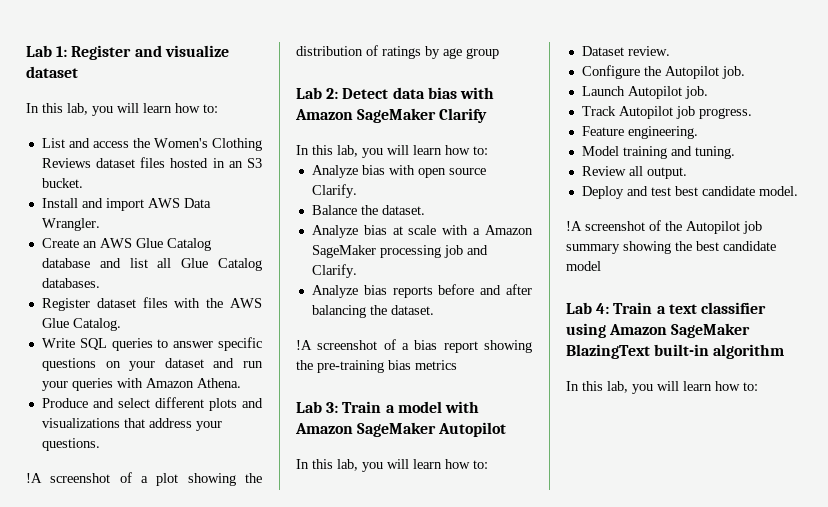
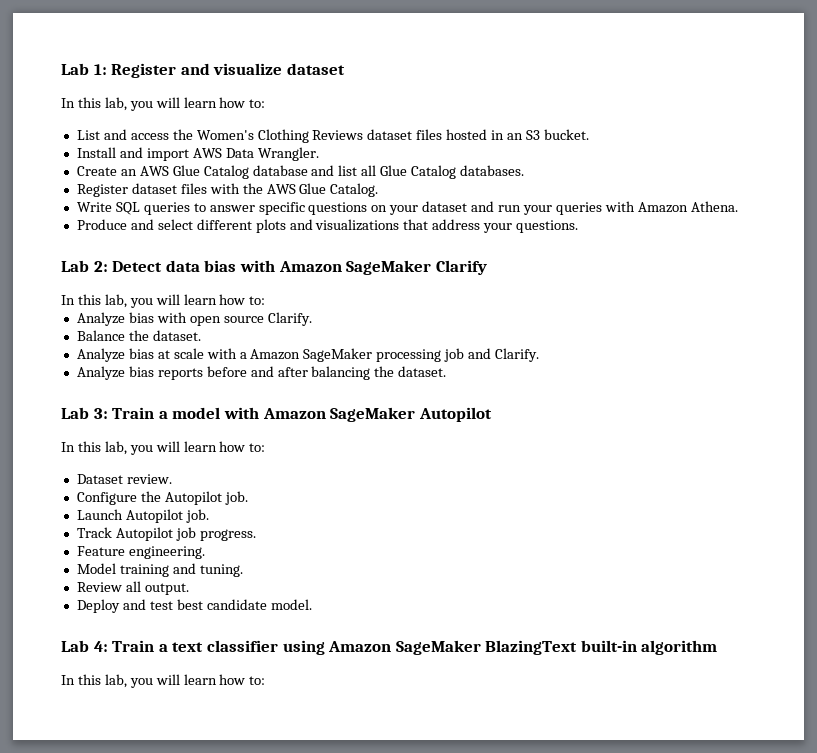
- !A screenshot of a plot showing the distribution of ratings by age group
- !A screenshot of a bias report showing the pre-training bias metrics
- !A screenshot of the Autopilot job summary showing the best candidate model

